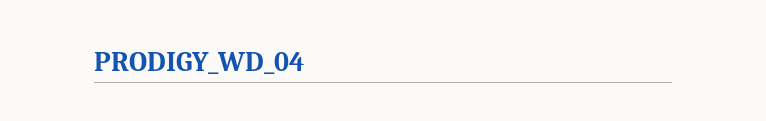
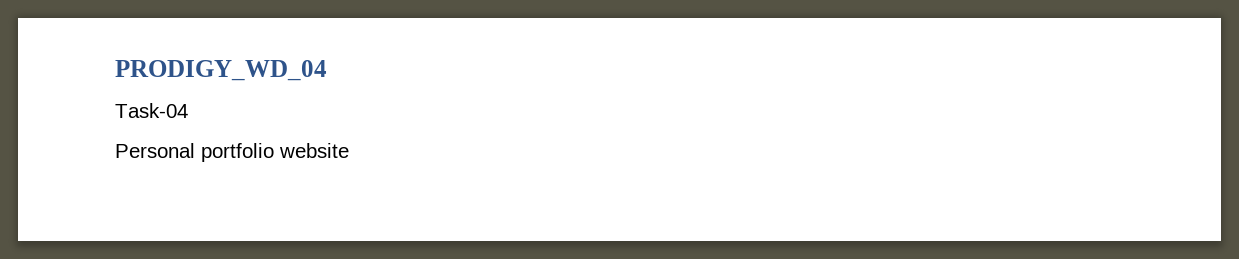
+ Task-04
+ Personal portfolio website

